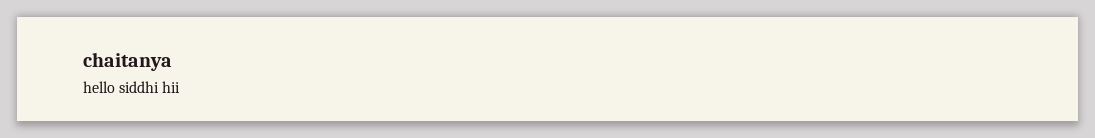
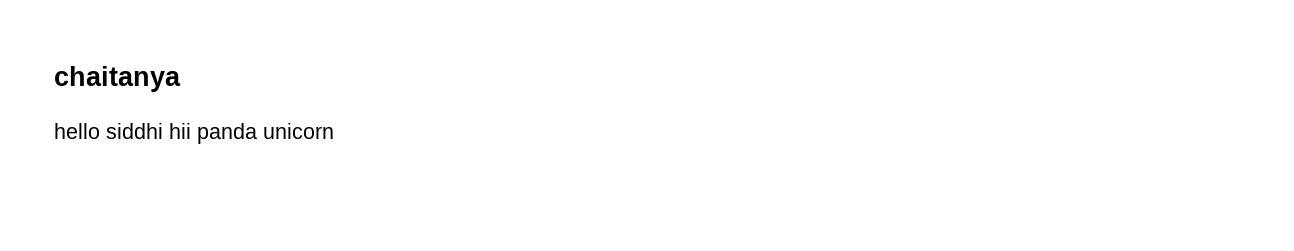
- hello siddhi hii
+ hello siddhi hii panda unicorn

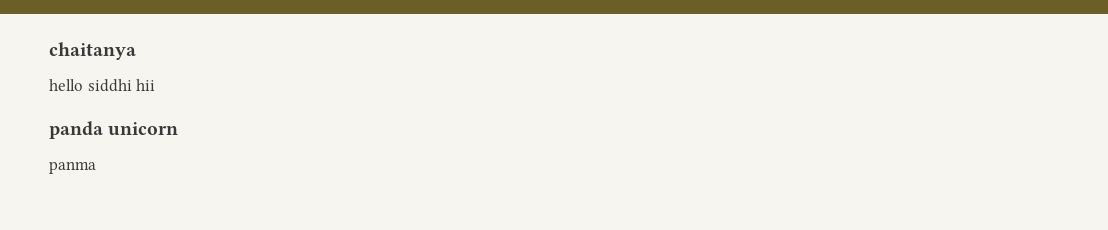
- hello siddhi hii panda unicorn
+ hello siddhi hii
+ panda unicorn
+ panma

